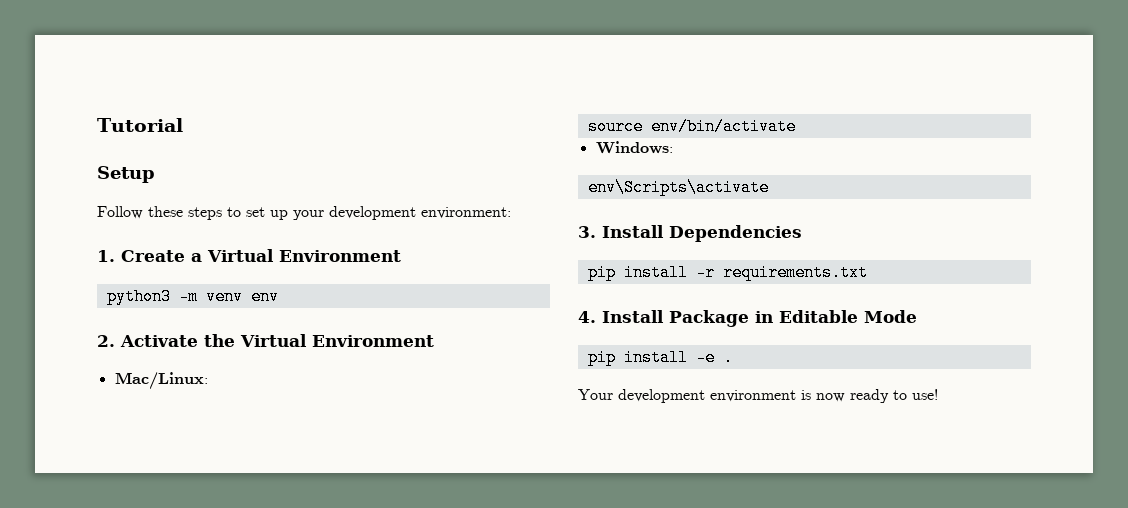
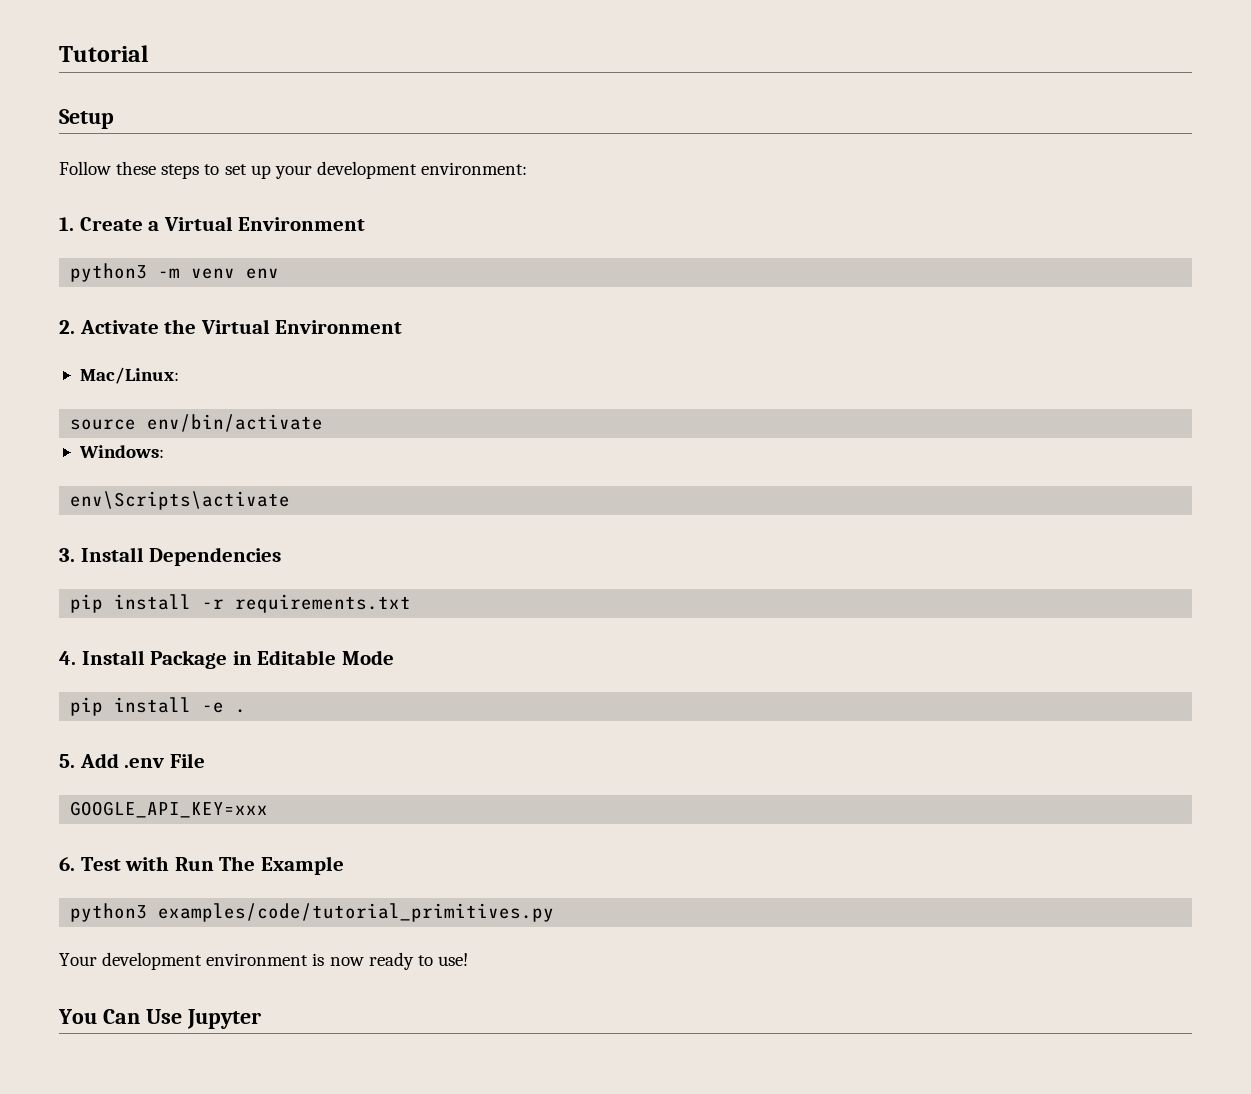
+ 5. Add .env File
+ GOOGLE_API_KEY=xxx
+ 6. Test with Run The Example
+ python3 examples/code/tutorial_primitives.py
+ You Can Use Jupyter

